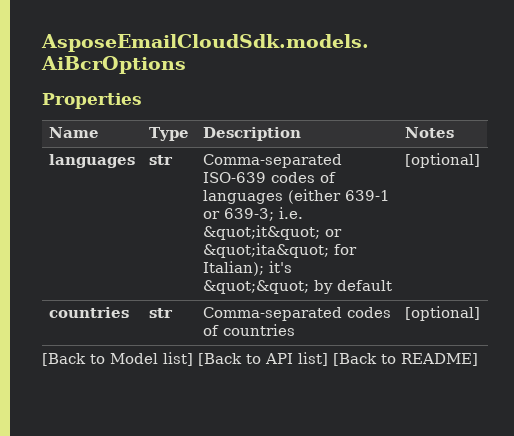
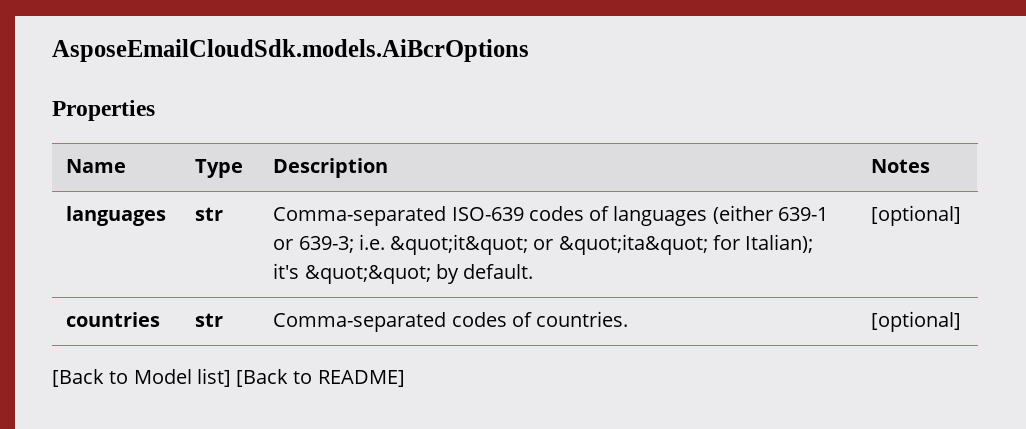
- languages | str | Comma-separated ISO-639 codes of languages (either 639-1 or 639-3; i.e. &quot;it&quot; or &quot;ita&quot; for Italian); it's &quot;&quot; by default | [optional]
+ languages | str | Comma-separated ISO-639 codes of languages (either 639-1 or 639-3; i.e. &quot;it&quot; or &quot;ita&quot; for Italian); it's &quot;&quot; by default. | [optional]
- countries | str | Comma-separated codes of countries | [optional]
+ countries | str | Comma-separated codes of countries. | [optional]
- [Back to Model list] [Back to API list] [Back to README]
+ [Back to Model list] [Back to README]

